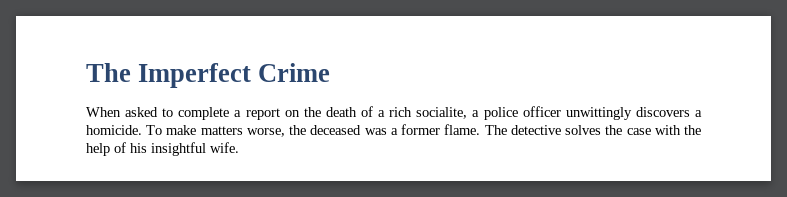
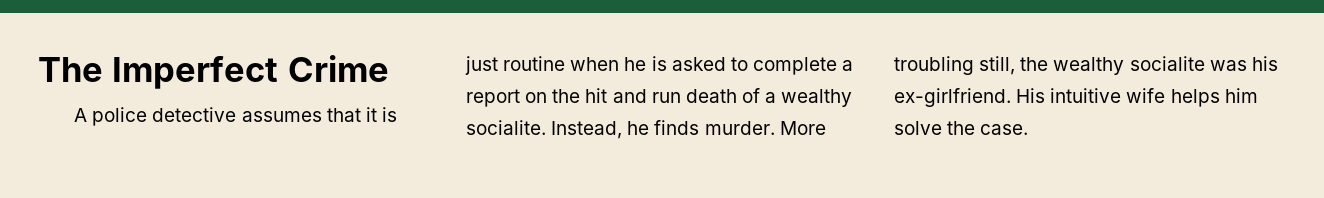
- When asked to complete a report on the death of a rich socialite, a police officer unwittingly discovers a homicide. To make matters worse, the deceased was a former flame. The detective solves the case with the help of his insightful wife.
+ A police detective assumes that it is just routine when he is asked to complete a report on the hit and run death of a wealthy socialite. Instead, he finds murder. More troubling still, the wealthy socialite was his ex-girlfriend. His intuitive wife helps him solve the case.

